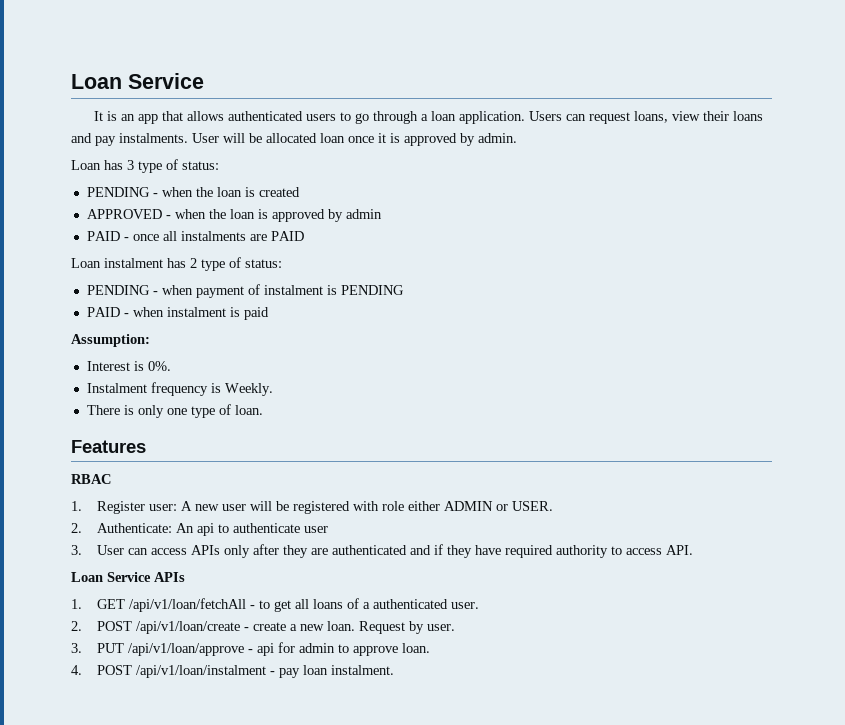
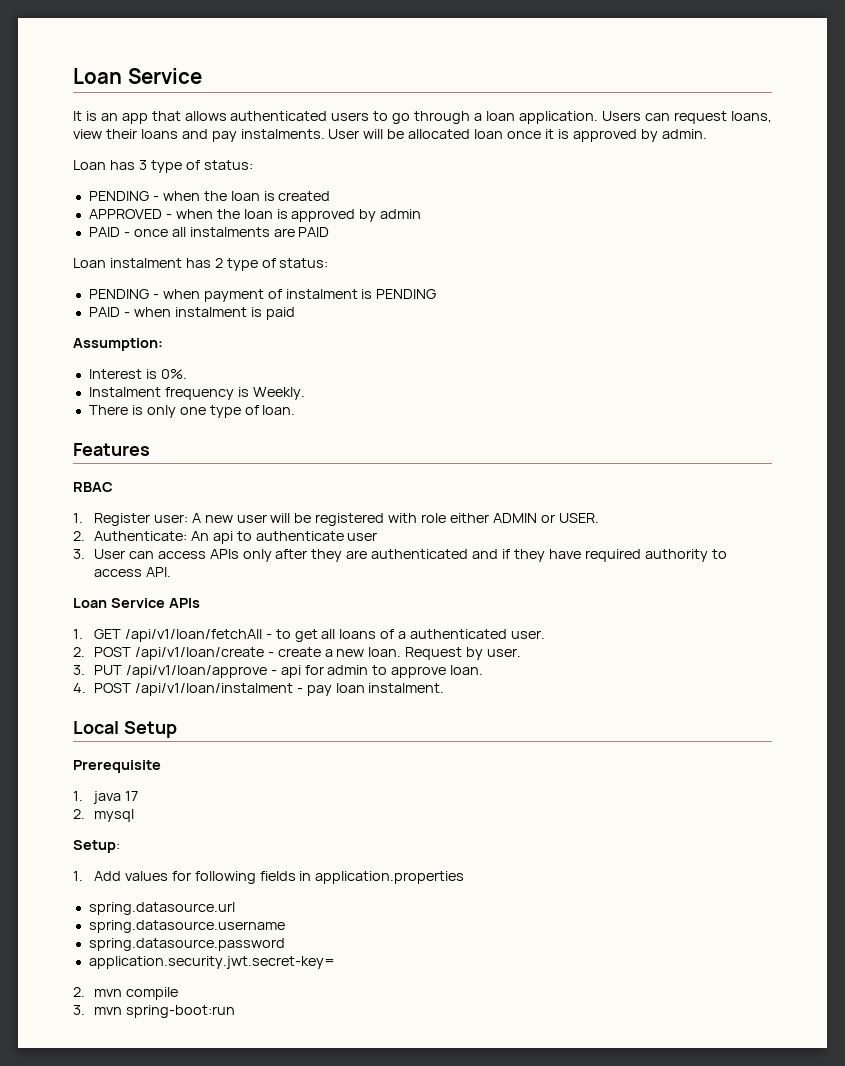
+ Local Setup
+ Prerequisite
+ 1. java 17
+ 2. mysql
+ Setup:
+ 1. Add values for following fields in application.properties
+ spring.datasource.url
+ spring.datasource.username
+ spring.datasource.password
+ application.security.jwt.secret-key=
+ 2. mvn compile
+ 3. mvn spring-boot:run

